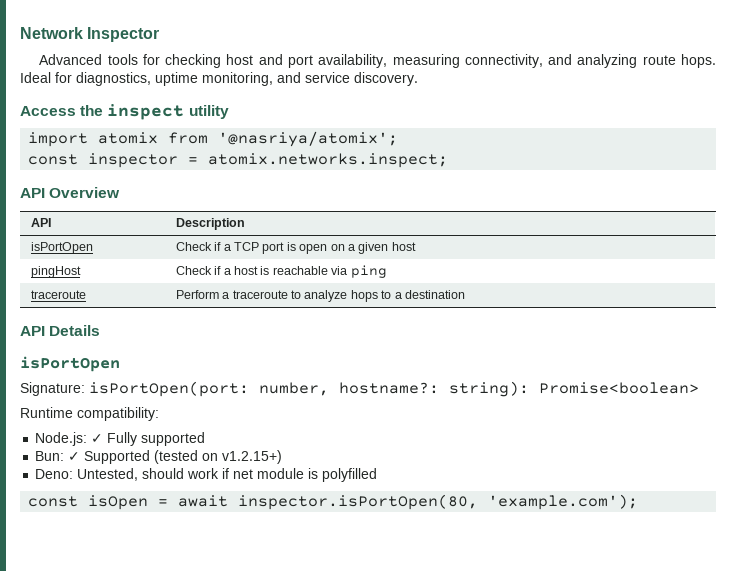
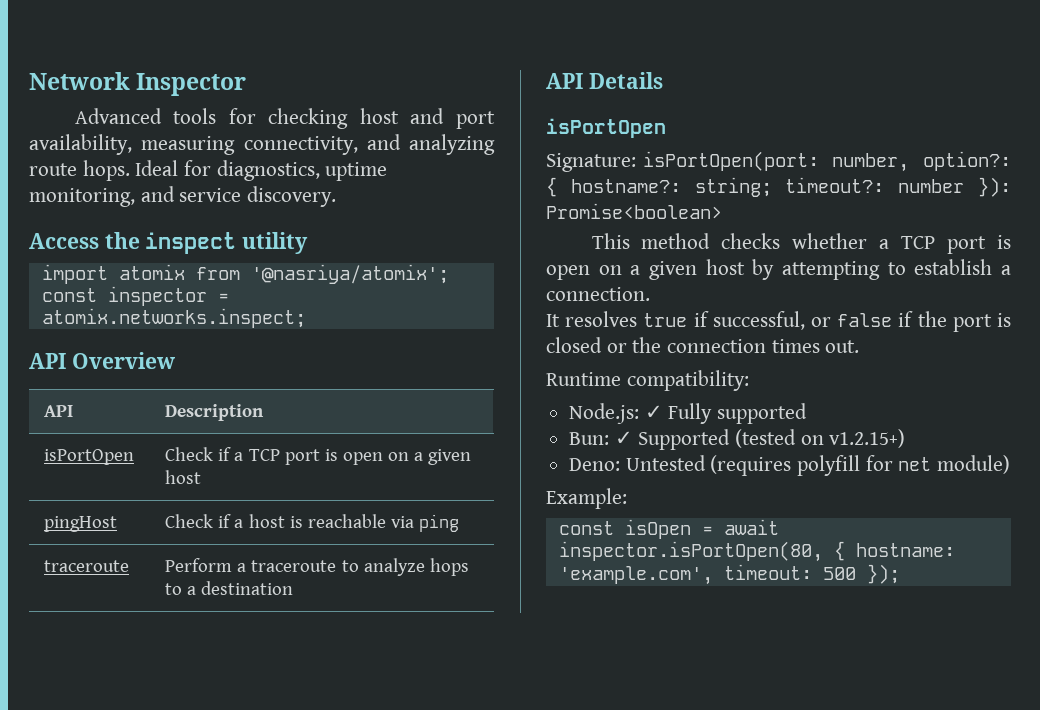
- Signature: isPortOpen(port: number, hostname?: string): Promise<boolean>
+ Signature: isPortOpen(port: number, option?: { hostname?: string; timeout?: number }): Promise<boolean>
+ This method checks whether a TCP port is open on a given host by attempting to establish a connection.
+ It resolves true if successful, or false if the port is closed or the connection times out.
- Deno: Untested, should work if net module is polyfilled
+ Deno: Untested (requires polyfill for net module)
+ Example:
- const isOpen = await inspector.isPortOpen(80, 'example.com');
+ const isOpen = await inspector.isPortOpen(80, { hostname: 'example.com', timeout: 500 });

